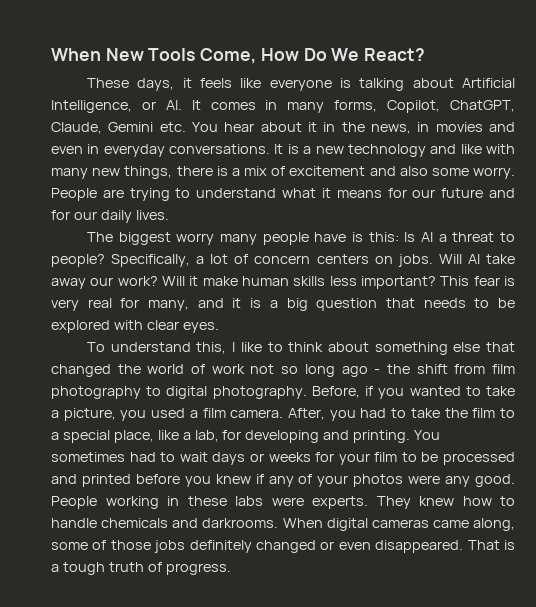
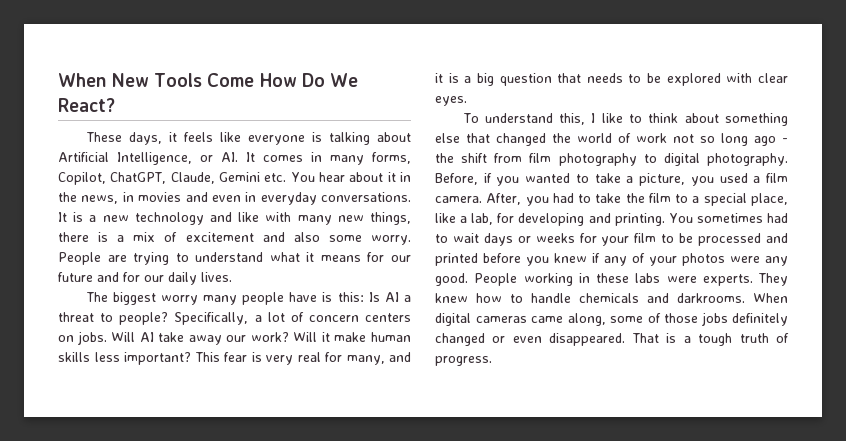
- When New Tools Come, How Do We React?
+ When New Tools Come How Do We React?

